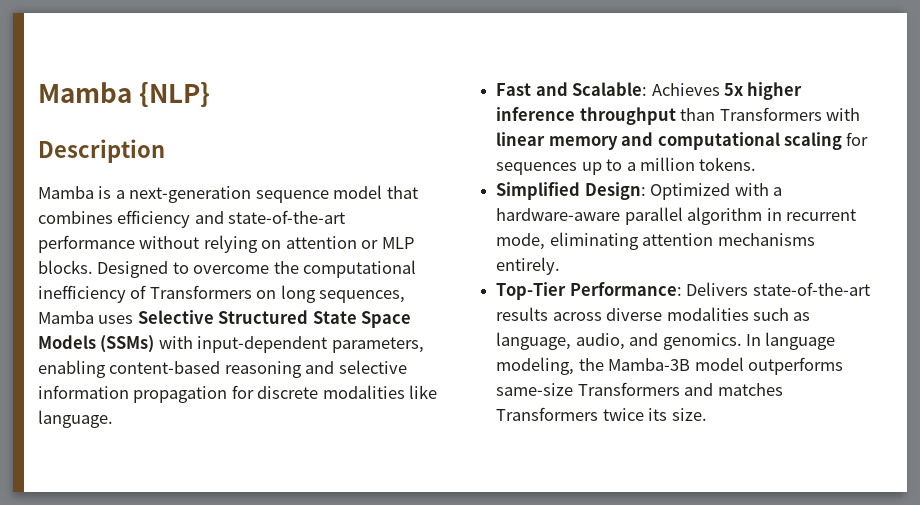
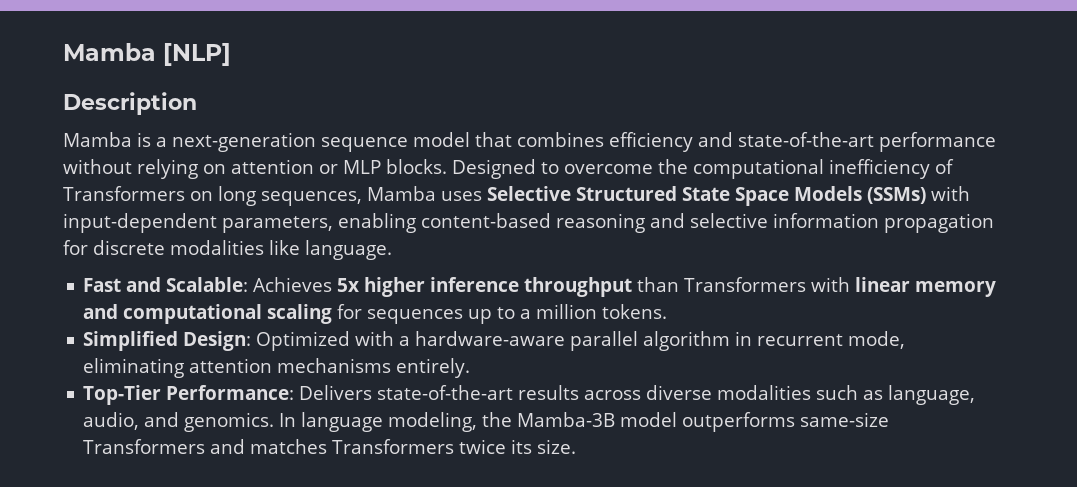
- Mamba {NLP}
+ Mamba [NLP]

